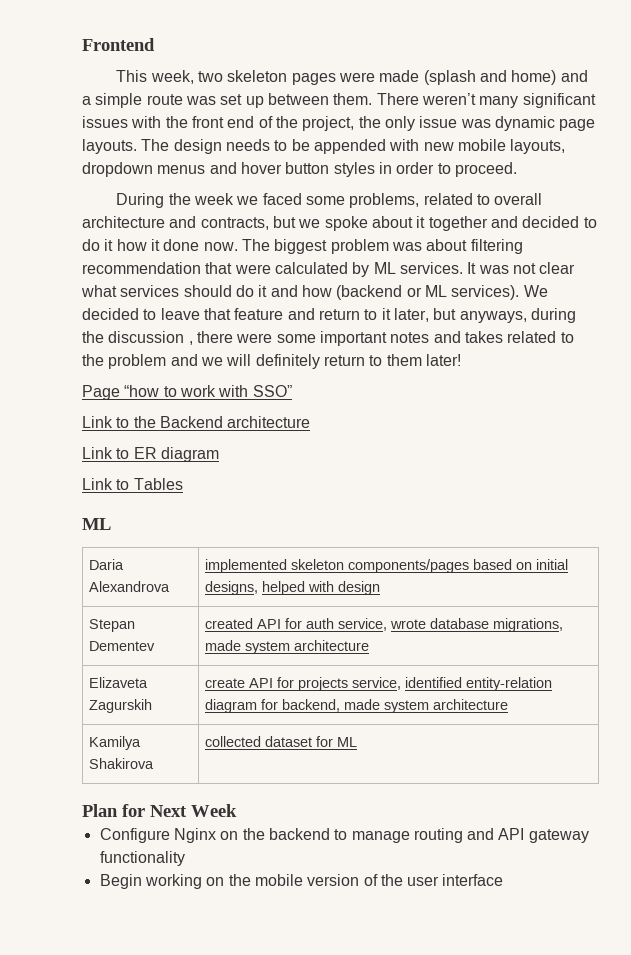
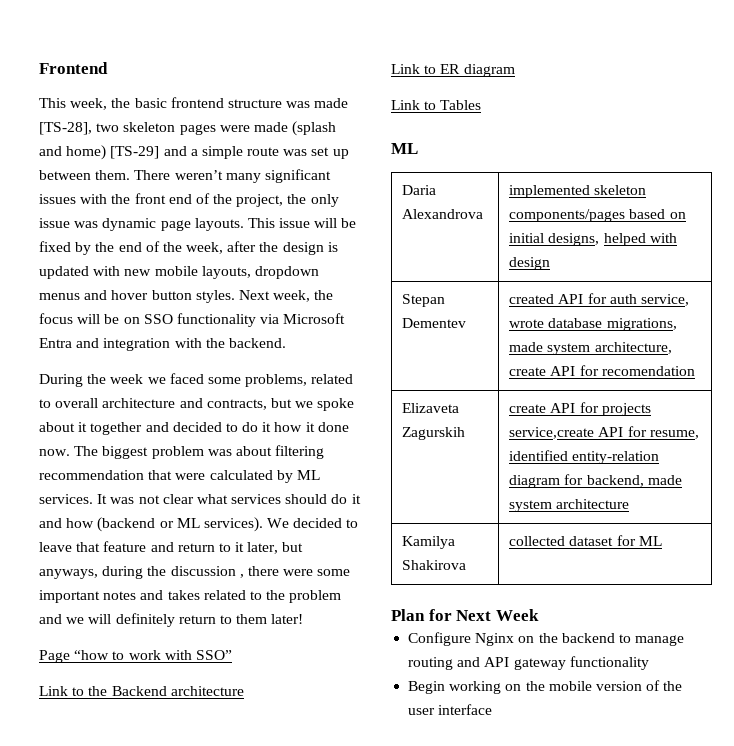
- This week, two skeleton pages were made (splash and home) and a simple route was set up between them.
+ This week, the basic frontend structure was made [TS-28], two skeleton pages were made (splash and home) [TS-29] and a simple route was set up between them.
- The design needs to be appended with new mobile layouts, dropdown menus and hover button styles in order to proceed.
+ This issue will be fixed by the end of the week, after the design is updated with new mobile layouts, dropdown menus and hover button styles. Next week, the focus will be on SSO functionality via Microsoft Entra and integration with the backend.
- Stepan Dementev | created API for auth service, wrote database migrations, made system architecture
+ Stepan Dementev | created API for auth service, wrote database migrations, made system architecture, create API for recomendation
- Elizaveta Zagurskih | create API for projects service, identified entity-relation diagram for backend, made system architecture
+ Elizaveta Zagurskih | create API for projects service,create API for resume, identified entity-relation diagram for backend, made system architecture

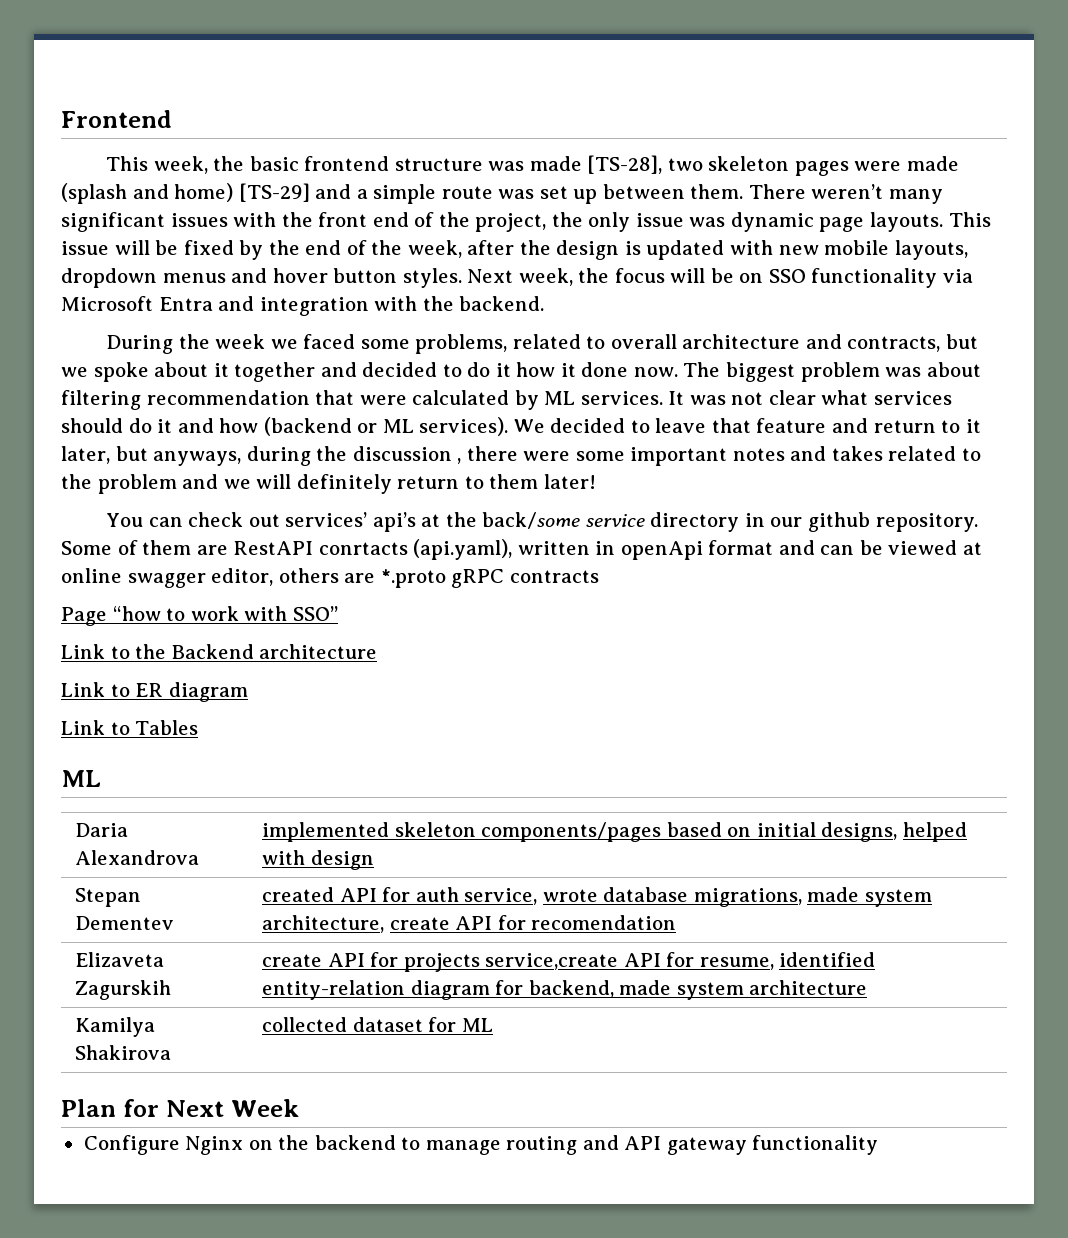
+ You can check out services’ api’s at the back/some service directory in our github repository. Some of them are RestAPI conrtacts (api.yaml), written in openApi format and can be viewed at online swagger editor, others are *.proto gRPC contracts
- Begin working on the mobile version of the user interface

